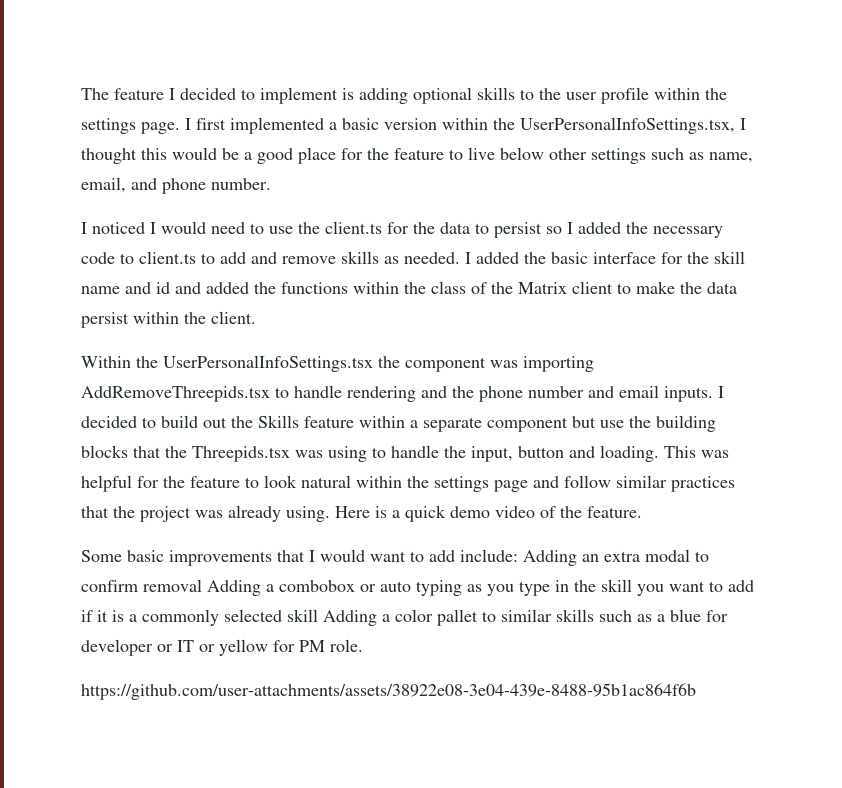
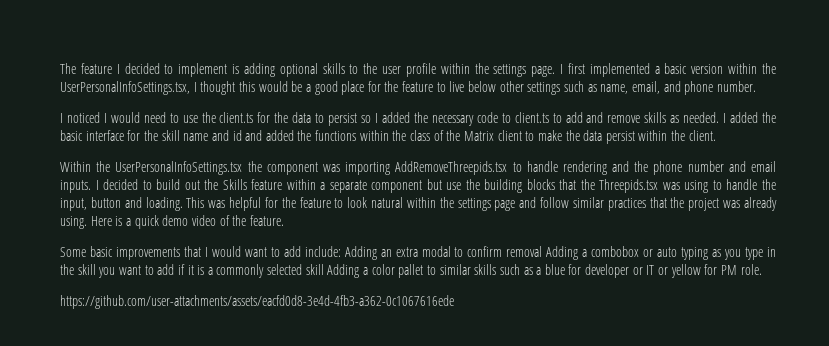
- https://github.com/user-attachments/assets/38922e08-3e04-439e-8488-95b1ac864f6b
+ https://github.com/user-attachments/assets/eacfd0d8-3e4d-4fb3-a362-0c1067616ede

